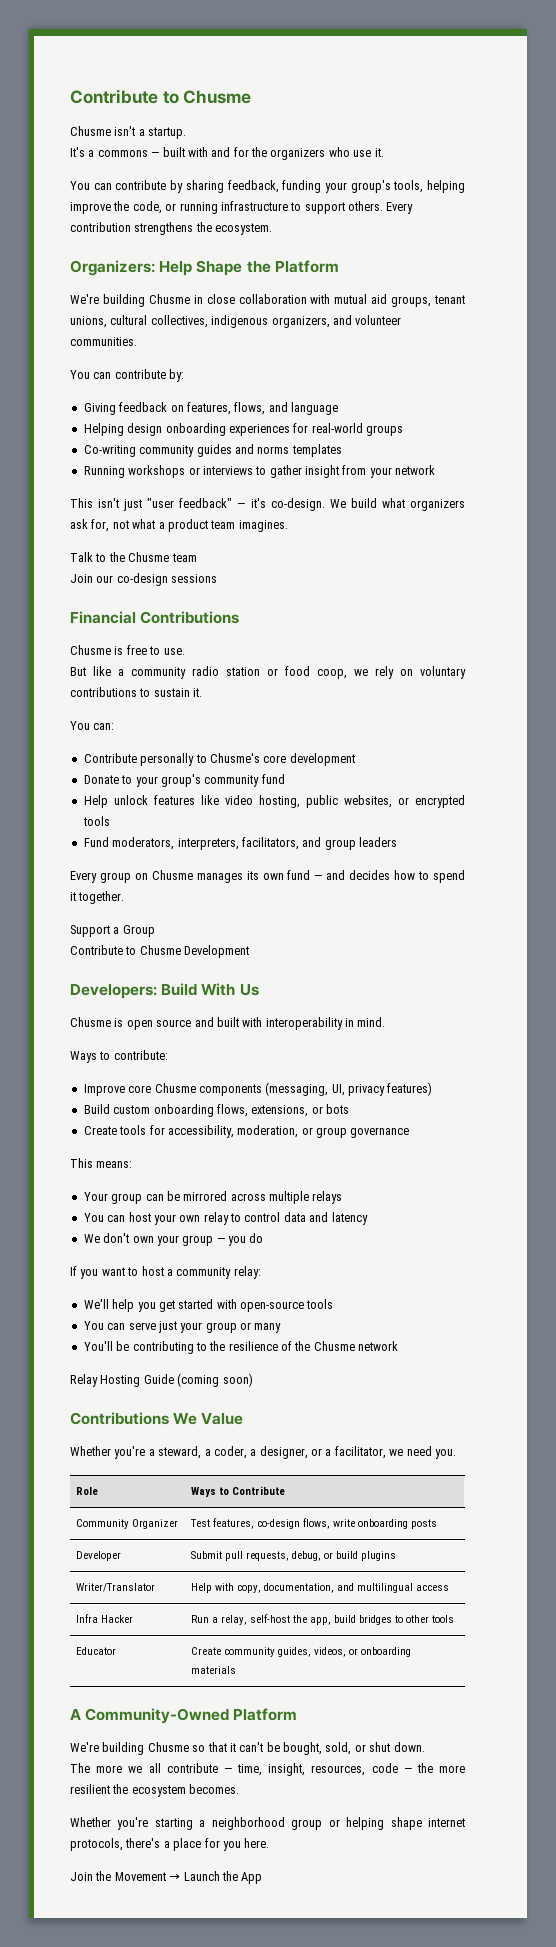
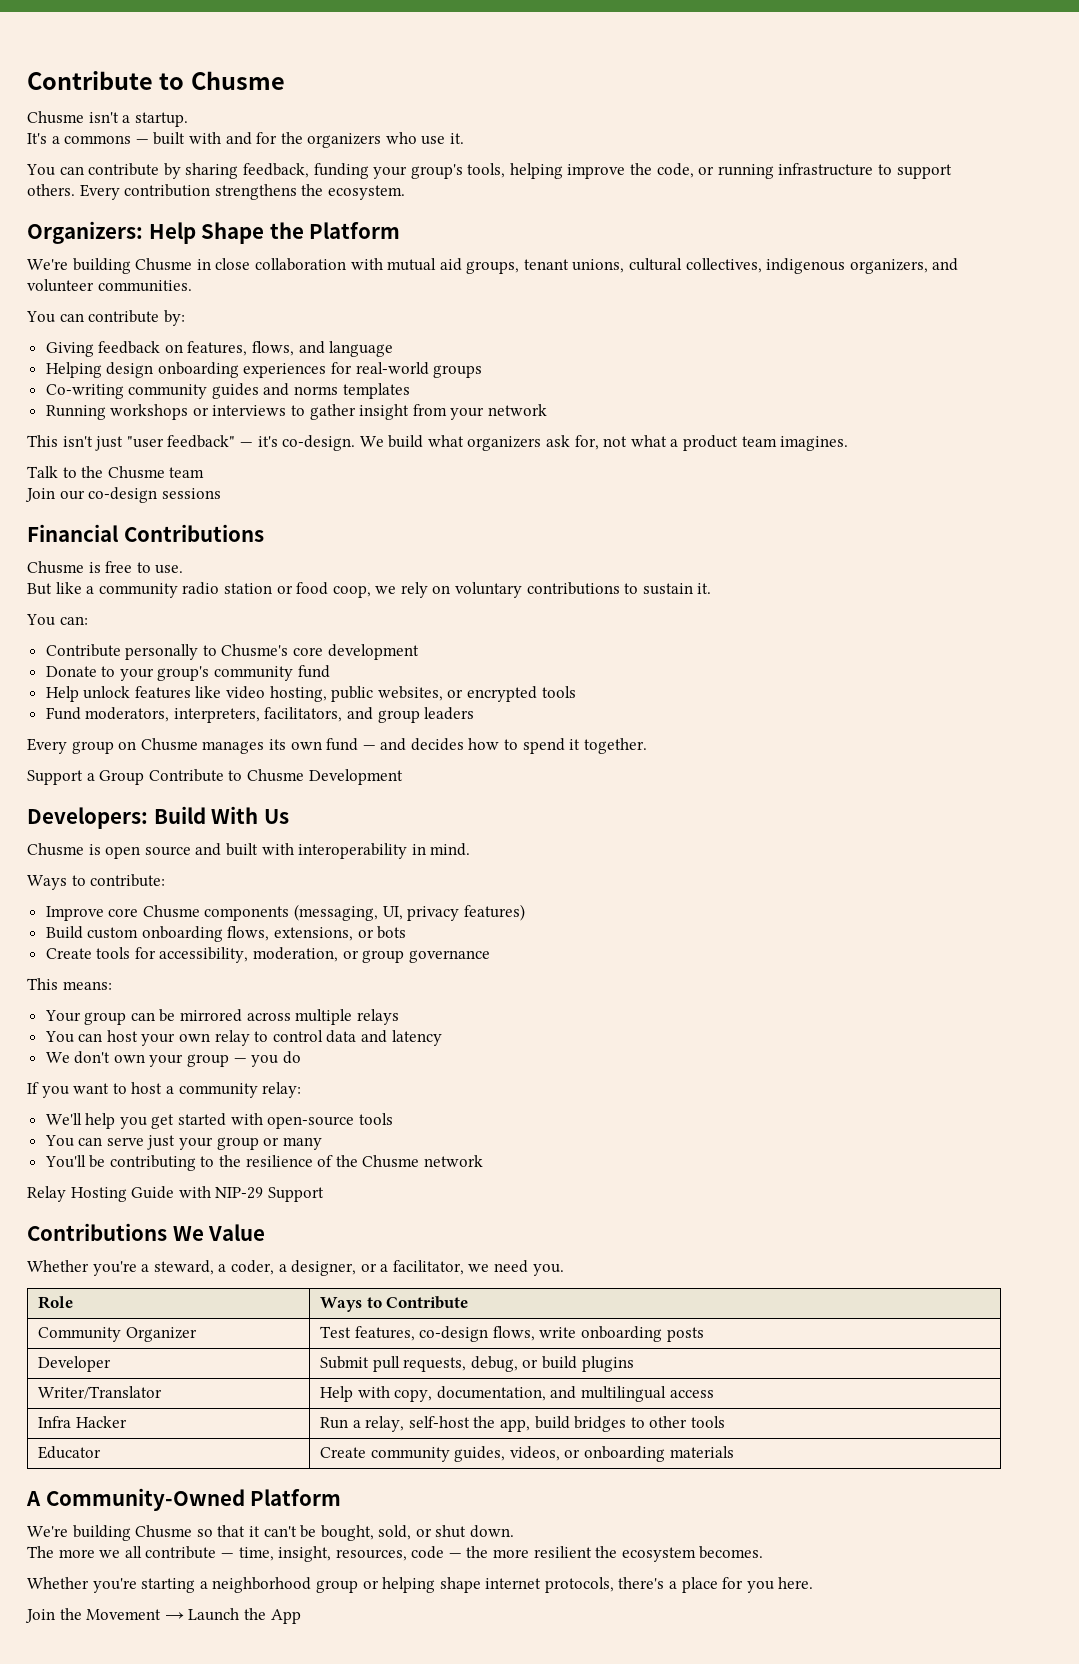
- Support a Group
- Contribute to Chusme Development
+ Support a Group Contribute to Chusme Development
- Relay Hosting Guide (coming soon)
+ Relay Hosting Guide with NIP-29 Support

